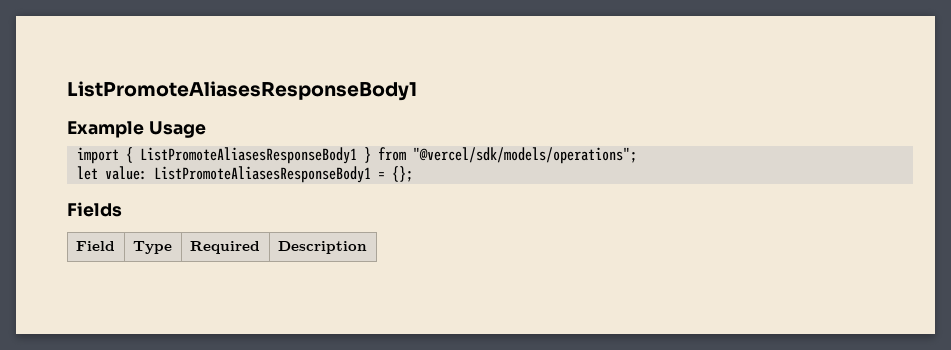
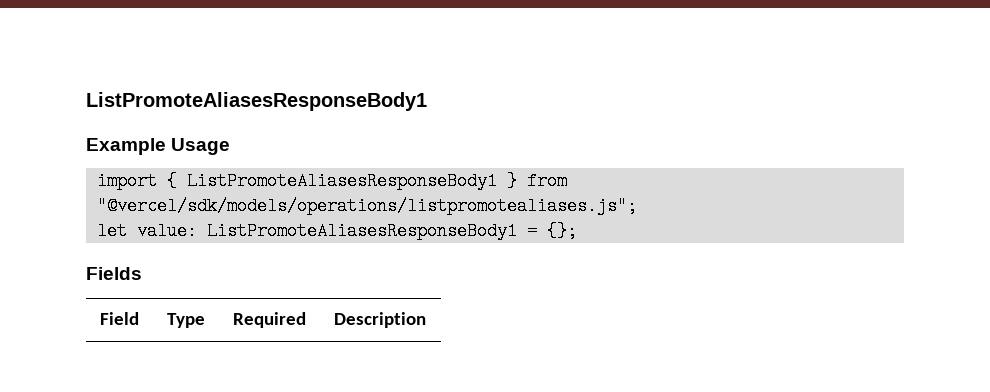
- import { ListPromoteAliasesResponseBody1 } from "@vercel/sdk/models/operations";
+ import { ListPromoteAliasesResponseBody1 } from "@vercel/sdk/models/operations/listpromotealiases.js";

